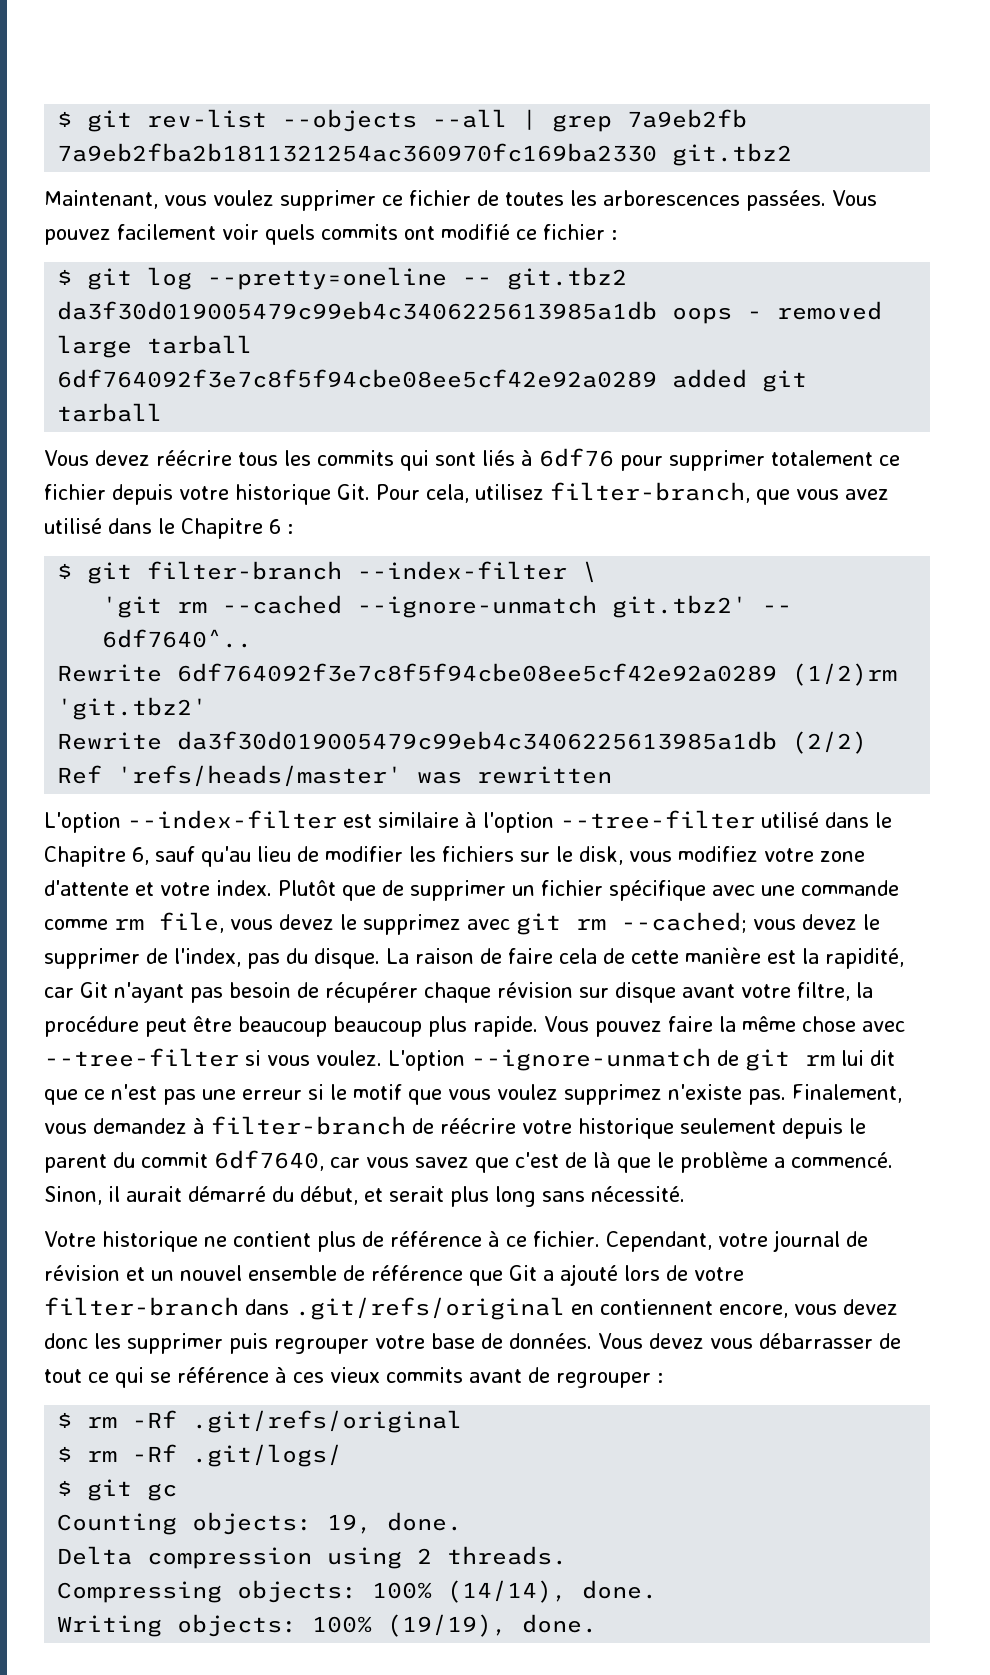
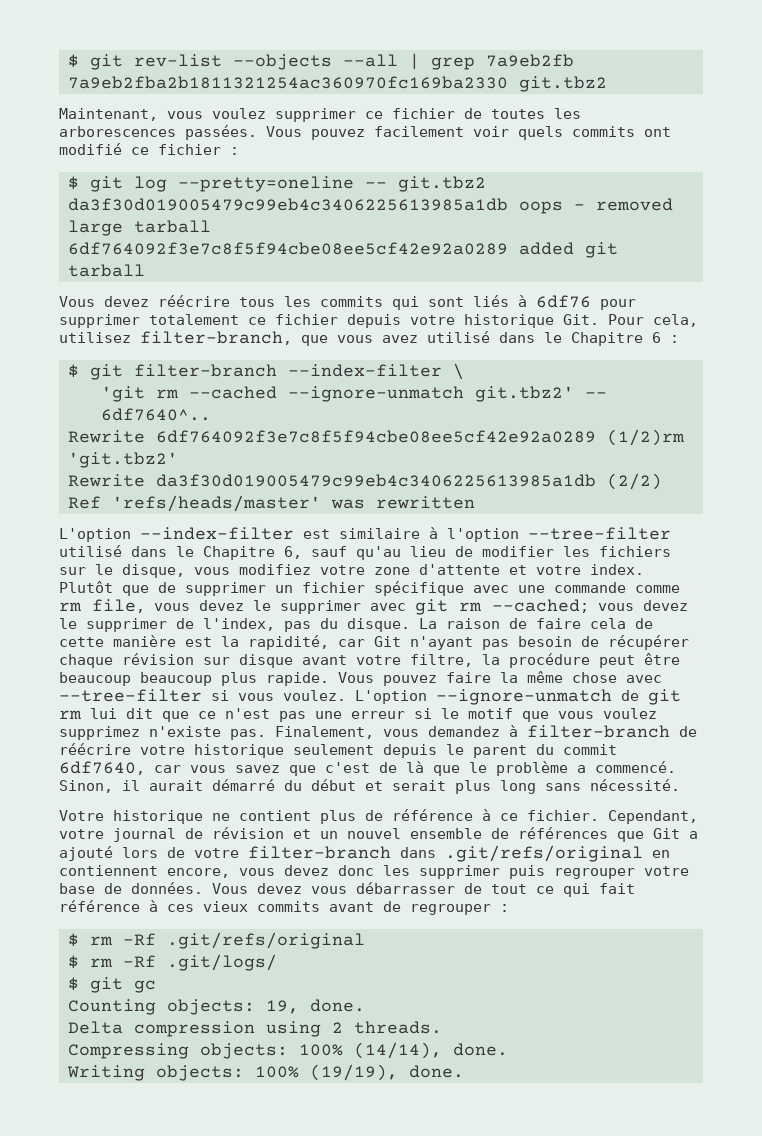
- L'option --index-filter est similaire à l'option --tree-filter utilisé dans le Chapitre 6, sauf qu'au lieu de modifier les fichiers sur le disk, vous modifiez votre zone d'attente et votre index.
+ L'option --index-filter est similaire à l'option --tree-filter utilisé dans le Chapitre 6, sauf qu'au lieu de modifier les fichiers sur le disque, vous modifiez votre zone d'attente et votre index.
- Plutôt que de supprimer un fichier spécifique avec une commande comme rm file, vous devez le supprimez avec git rm --cached; vous devez le supprimer de l'index, pas du disque.
+ Plutôt que de supprimer un fichier spécifique avec une commande comme rm file, vous devez le supprimer avec git rm --cached; vous devez le supprimer de l'index, pas du disque.
- Sinon, il aurait démarré du début, et serait plus long sans nécessité.
+ Sinon, il aurait démarré du début et serait plus long sans nécessité.
- Cependant, votre journal de révision et un nouvel ensemble de référence que Git a ajouté lors de votre filter-branch dans .git/refs/original en contiennent encore, vous devez donc les supprimer puis regrouper votre base de données.
+ Cependant, votre journal de révision et un nouvel ensemble de références que Git a ajouté lors de votre filter-branch dans .git/refs/original en contiennent encore, vous devez donc les supprimer puis regrouper votre base de données.
- Vous devez vous débarrasser de tout ce qui se référence à ces vieux commits avant de regrouper :
+ Vous devez vous débarrasser de tout ce qui fait référence à ces vieux commits avant de regrouper :

